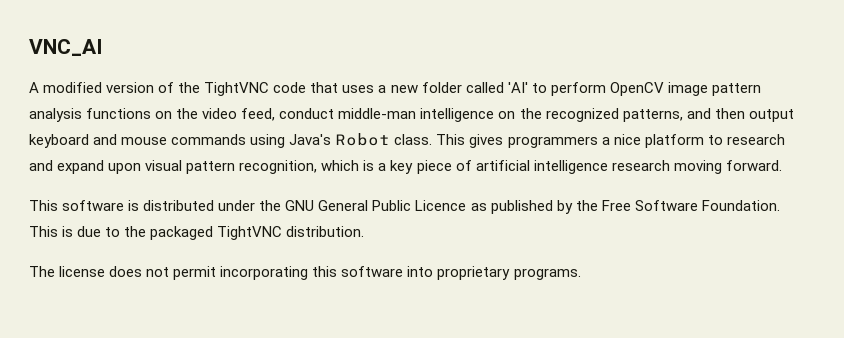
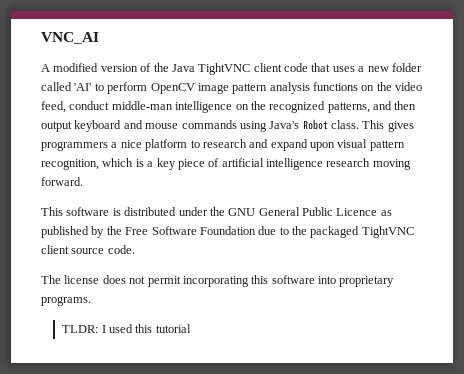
- A modified version of the TightVNC code that uses a new folder called 'AI' to perform OpenCV image pattern analysis functions on the video feed, conduct middle-man intelligence on the recognized patterns, and then output keyboard and mouse commands using Java's Robot class.
+ A modified version of the Java TightVNC client code that uses a new folder called 'AI' to perform OpenCV image pattern analysis functions on the video feed, conduct middle-man intelligence on the recognized patterns, and then output keyboard and mouse commands using Java's Robot class.
- This software is distributed under the GNU General Public Licence as published by the Free Software Foundation. This is due to the packaged TightVNC distribution.
+ This software is distributed under the GNU General Public Licence as published by the Free Software Foundation due to the packaged TightVNC client source code.
+ TLDR: I used this tutorial

